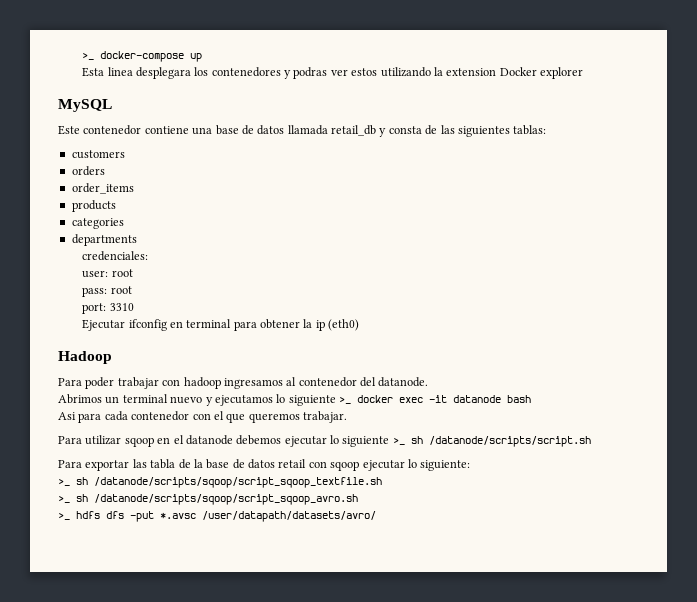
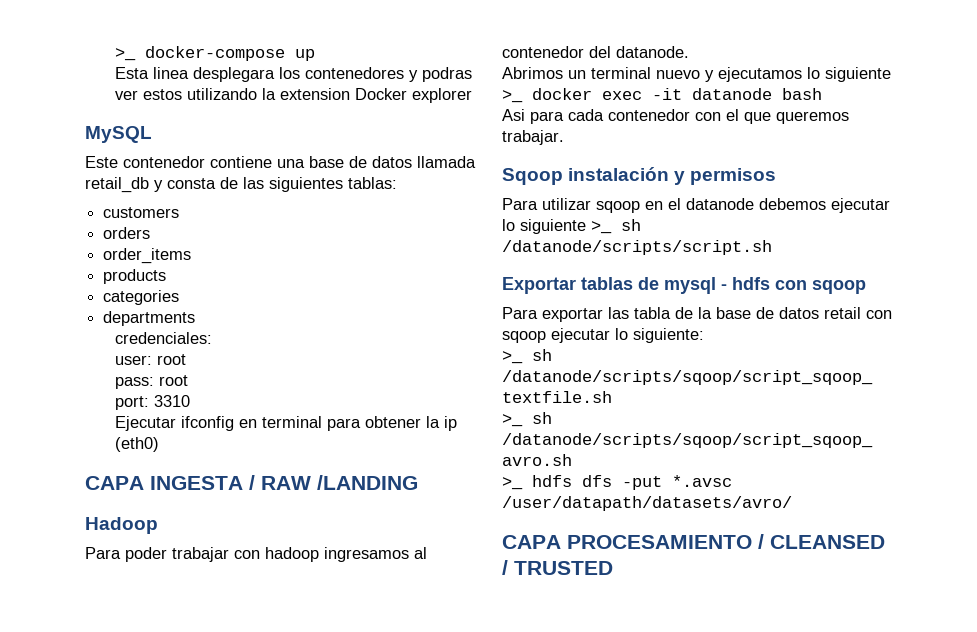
+ CAPA INGESTA / RAW /LANDING
+ Sqoop instalación y permisos
+ Exportar tablas de mysql - hdfs con sqoop
+ CAPA PROCESAMIENTO / CLEANSED / TRUSTED

